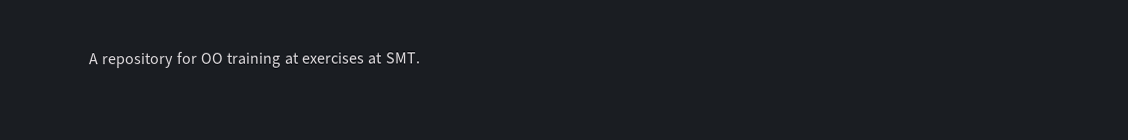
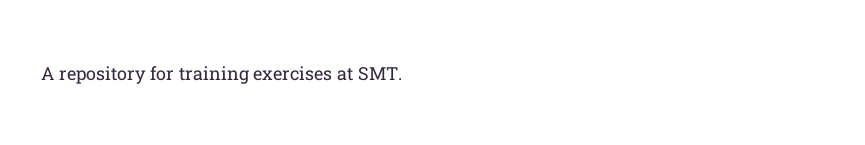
- A repository for OO training at exercises at SMT.
+ A repository for training exercises at SMT.

